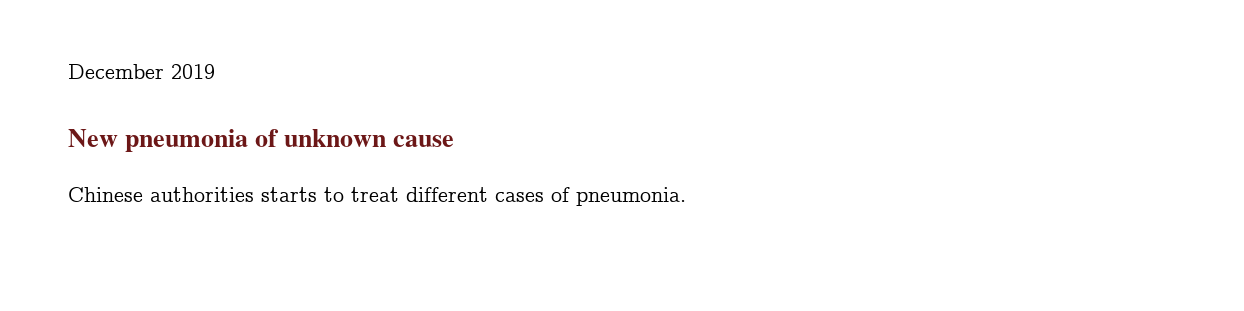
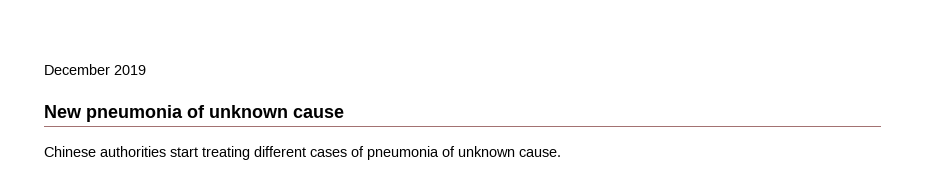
- Chinese authorities starts to treat different cases of pneumonia.
+ Chinese authorities start treating different cases of pneumonia of unknown cause.

